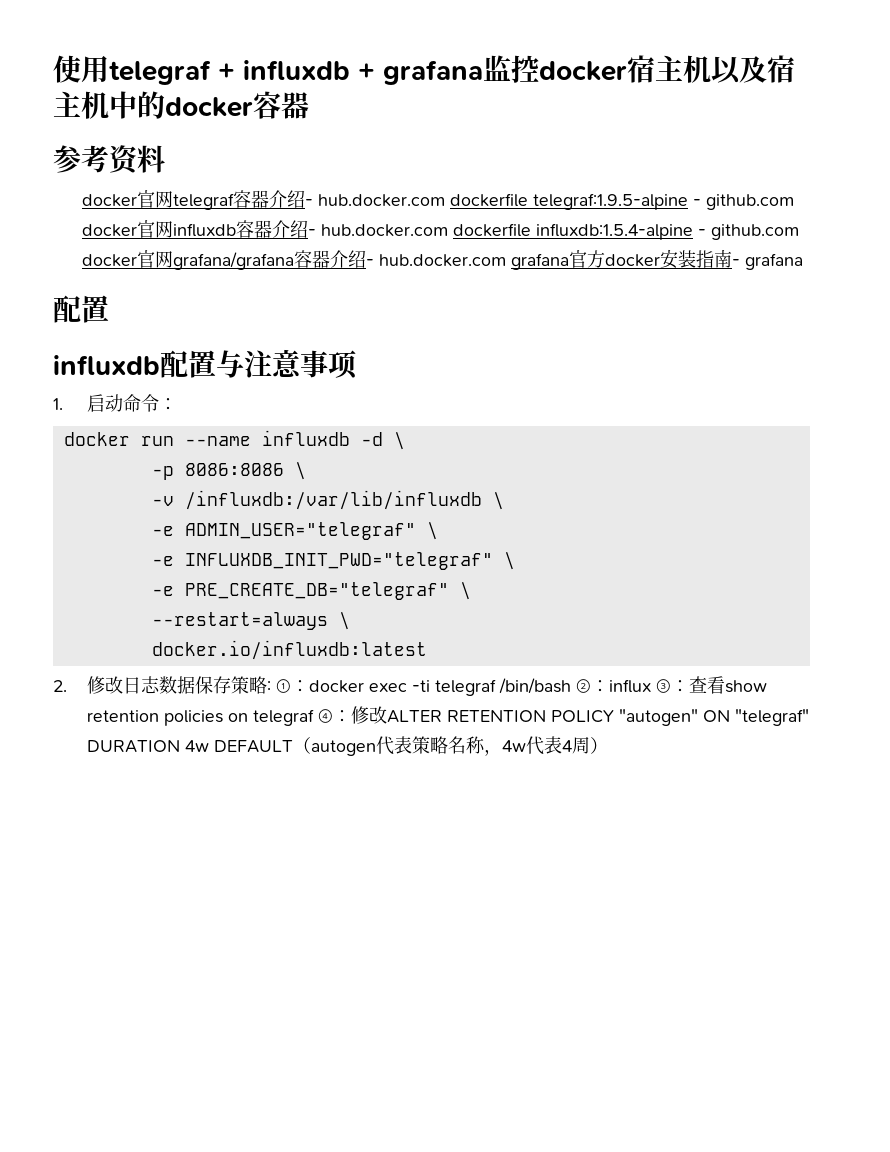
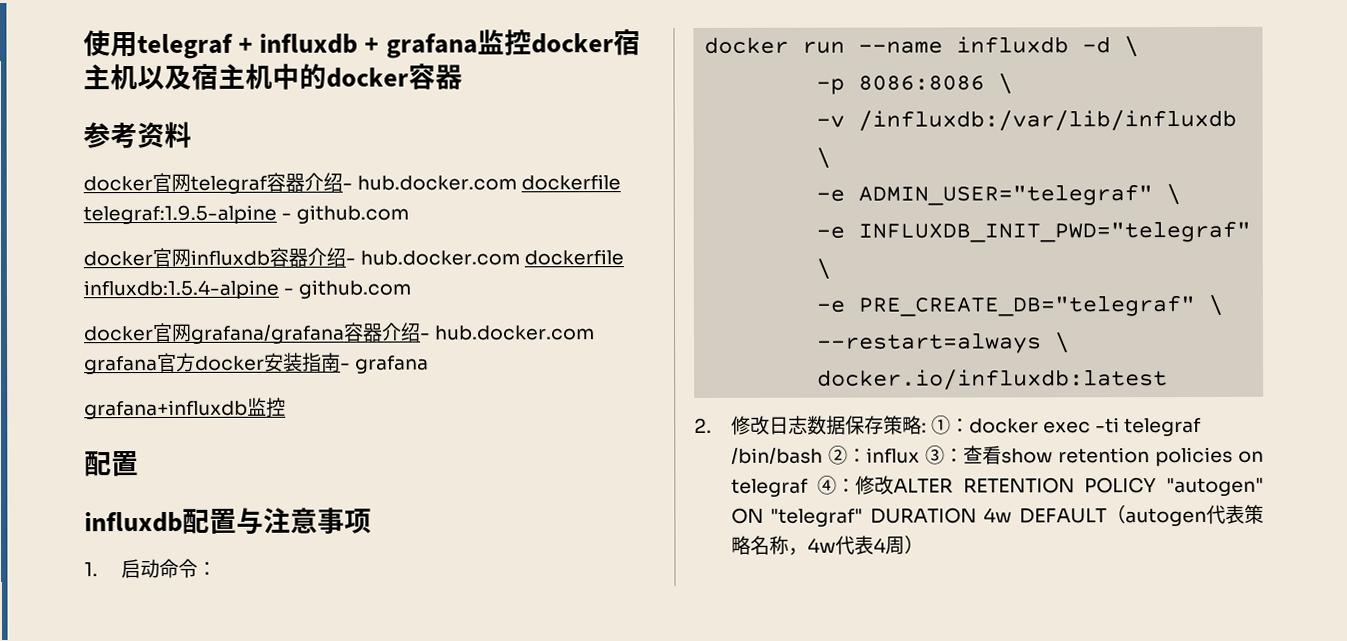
+ grafana+influxdb监控

